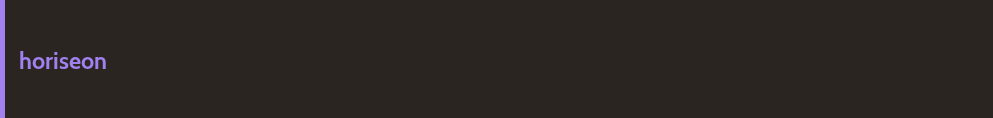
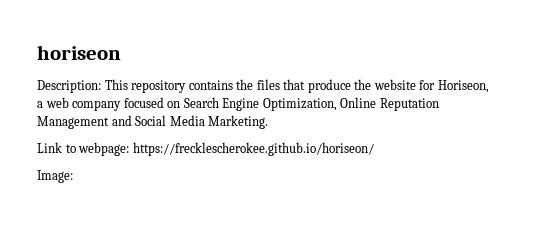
+ Description: This repository contains the files that produce the website for Horiseon, a web company focused on Search Engine Optimization, Online Reputation Management and Social Media Marketing.
+ Link to webpage: https://frecklescherokee.github.io/horiseon/
+ Image:

